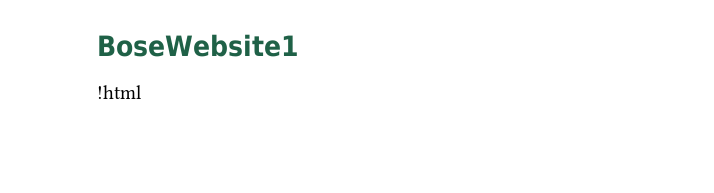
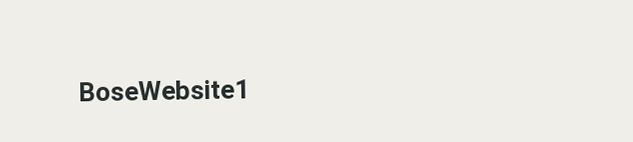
- !html

